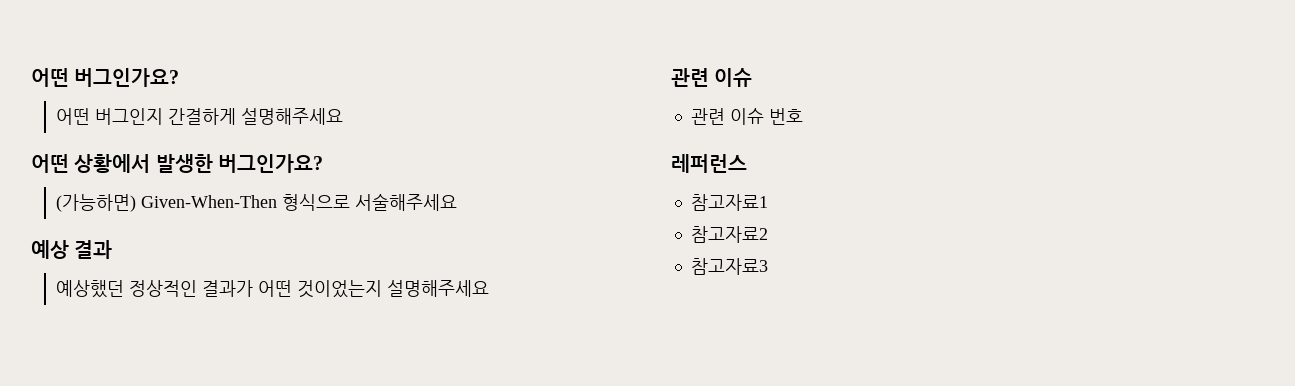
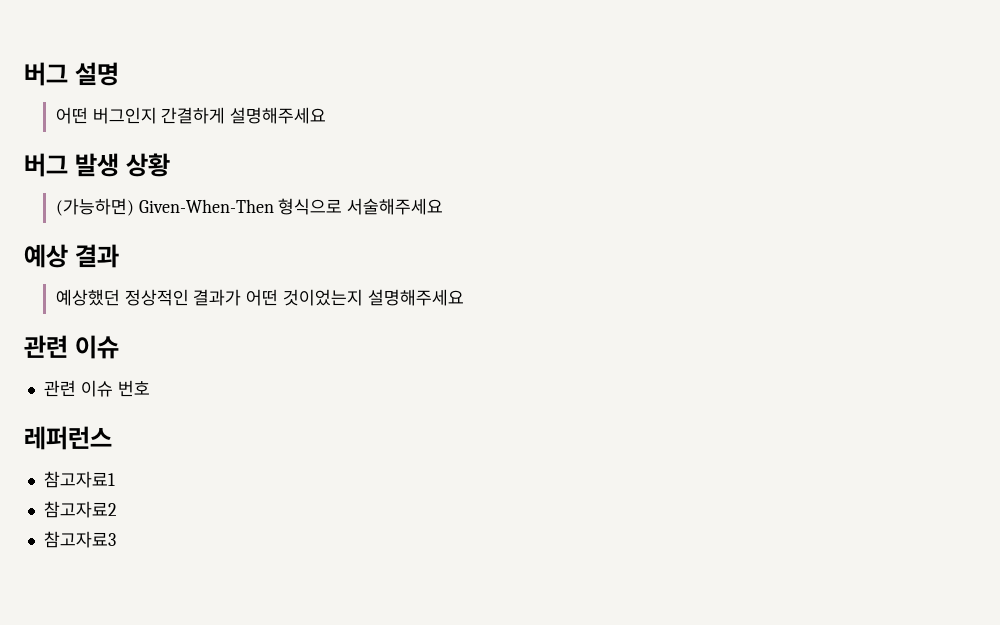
- 어떤 버그인가요?
+ 버그 설명
- 어떤 상황에서 발생한 버그인가요?
+ 버그 발생 상황

